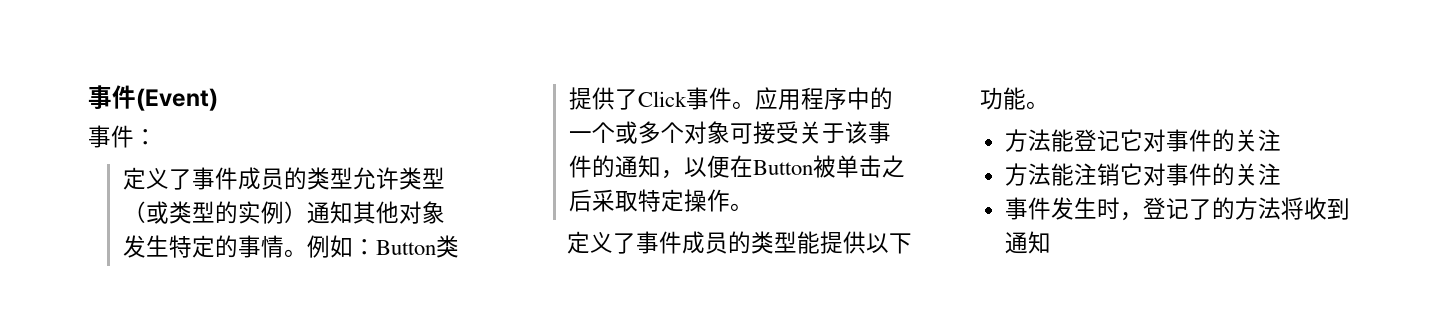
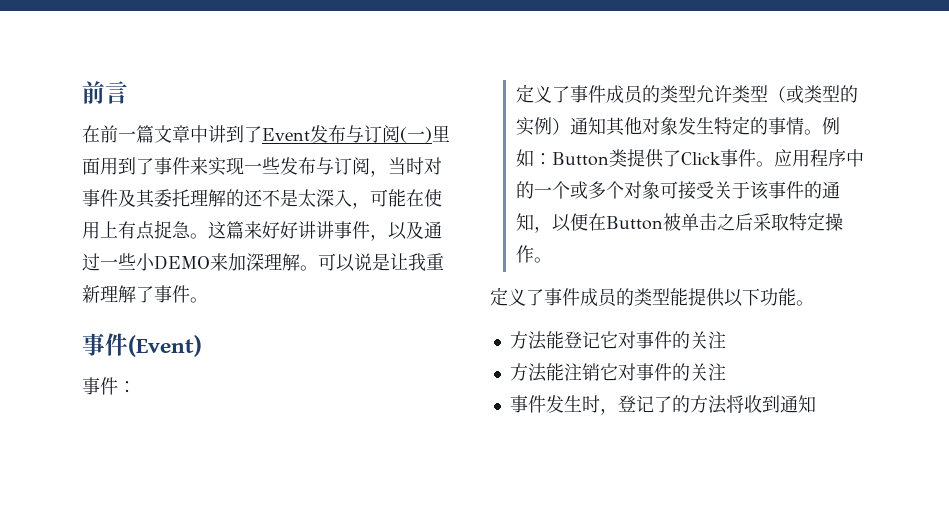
+ 前言
+ 在前一篇文章中讲到了Event发布与订阅(一)里面用到了事件来实现一些发布与订阅，当时对事件及其委托理解的还不是太深入，可能在使用上有点捉急。这篇来好好讲讲事件，以及通过一些小DEMO来加深理解。可以说是让我重新理解了事件。

